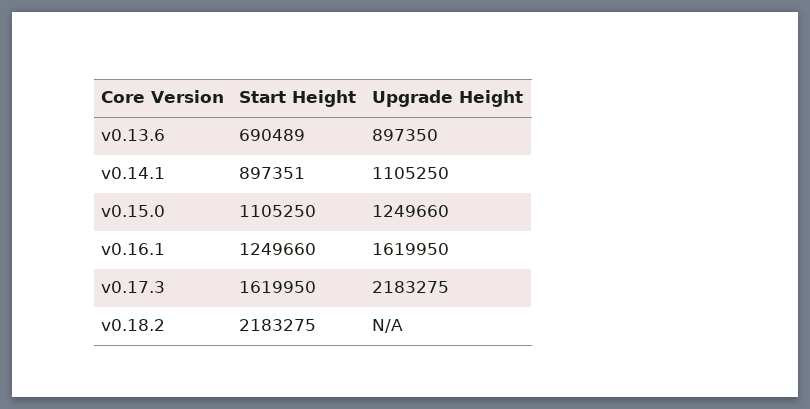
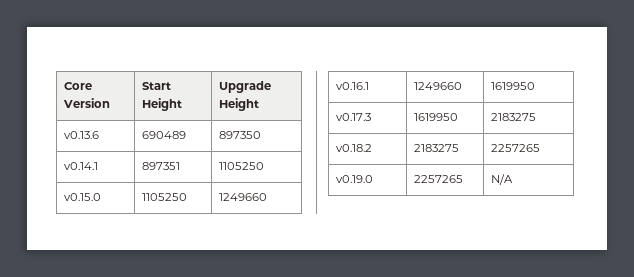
- v0.18.2 | 2183275 | N/A
+ v0.18.2 | 2183275 | 2257265
+ v0.19.0 | 2257265 | N/A

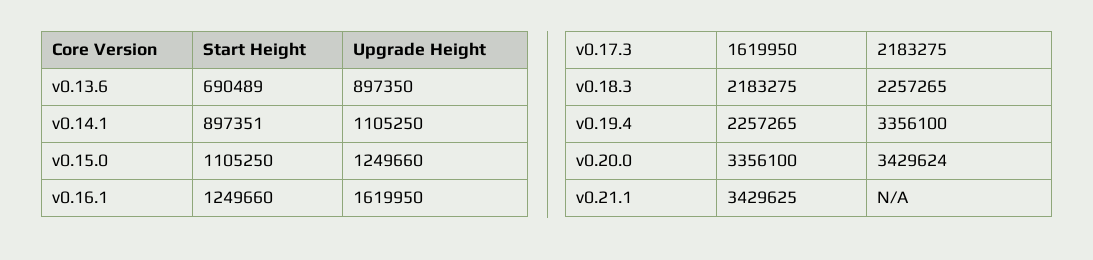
- v0.18.2 | 2183275 | 2257265
+ v0.18.3 | 2183275 | 2257265
- v0.19.0 | 2257265 | N/A
+ v0.19.4 | 2257265 | 3356100
+ v0.20.0 | 3356100 | 3429624
+ v0.21.1 | 3429625 | N/A

